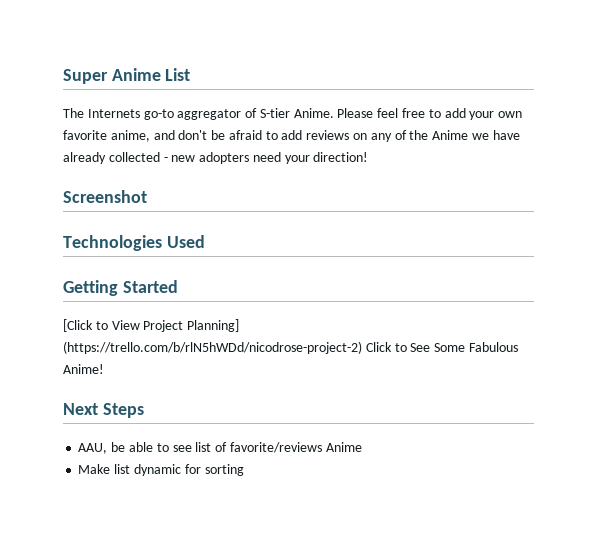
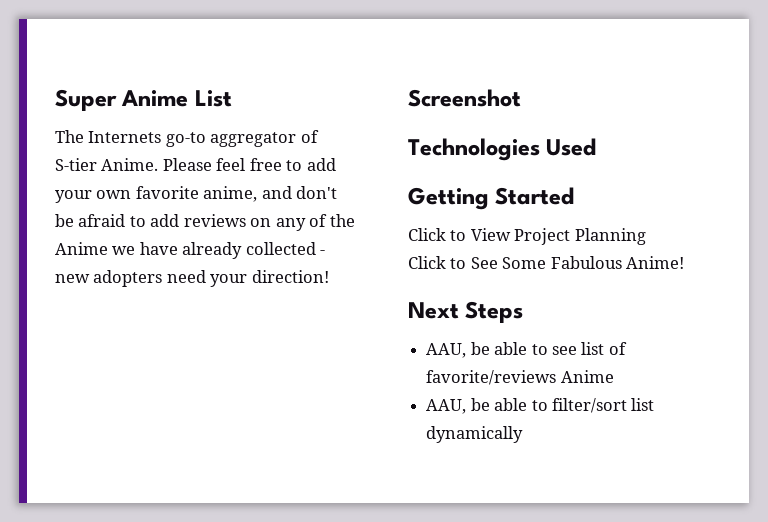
- [Click to View Project Planning] (https://trello.com/b/rlN5hWDd/nicodrose-project-2) Click to See Some Fabulous Anime!
+ Click to View Project Planning
+ Click to See Some Fabulous Anime!
- Make list dynamic for sorting
+ AAU, be able to filter/sort list dynamically

